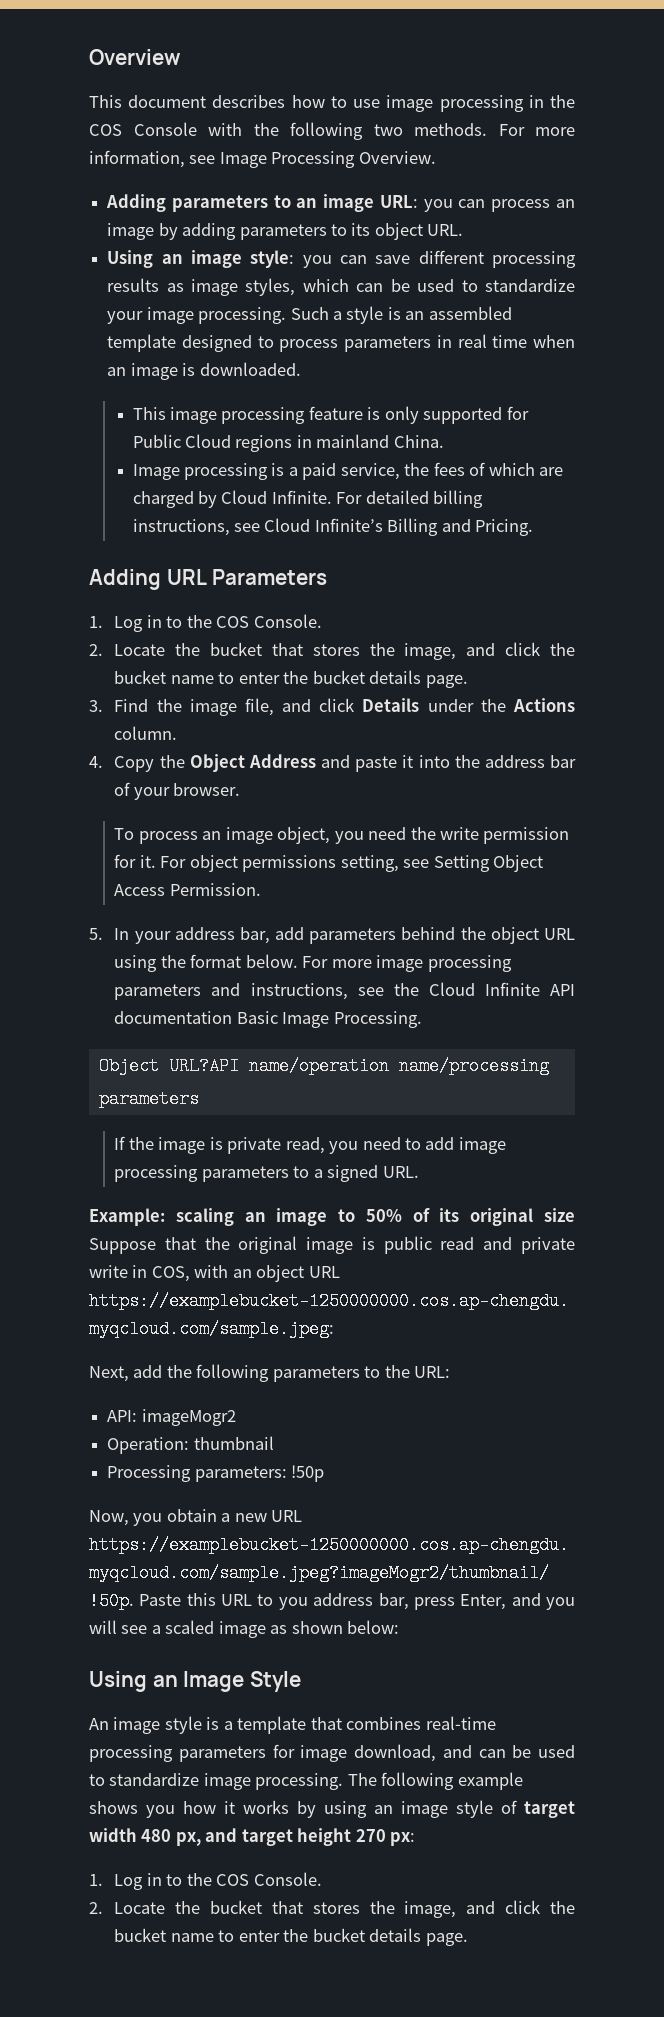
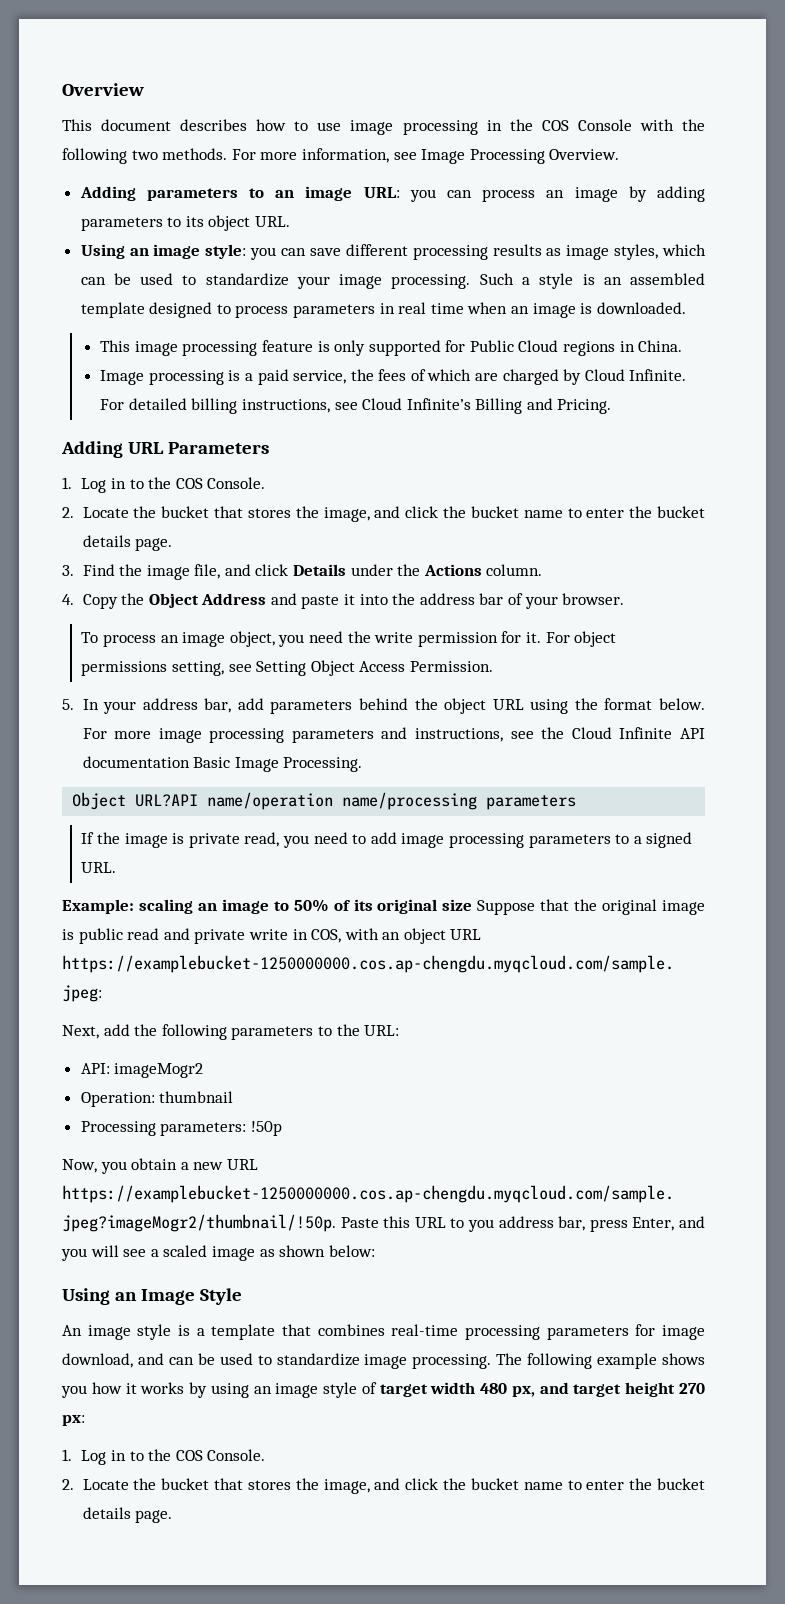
- This image processing feature is only supported for Public Cloud regions in mainland China.
+ This image processing feature is only supported for Public Cloud regions in China.

